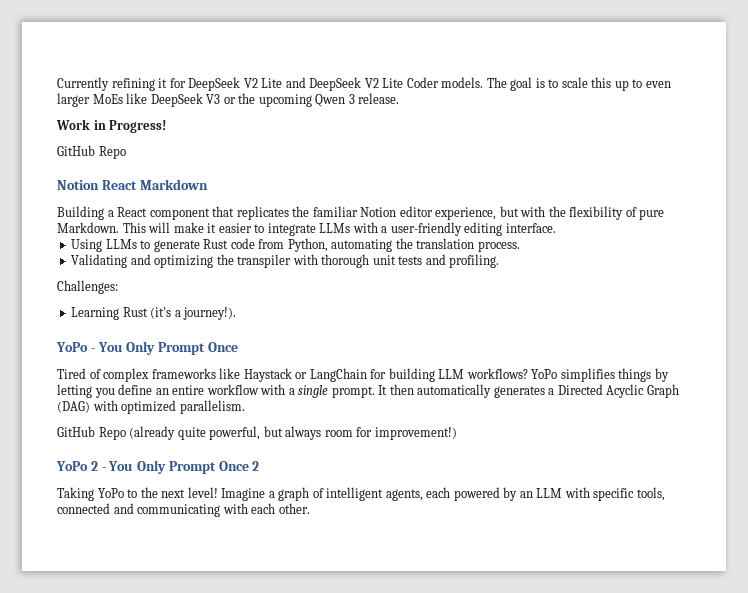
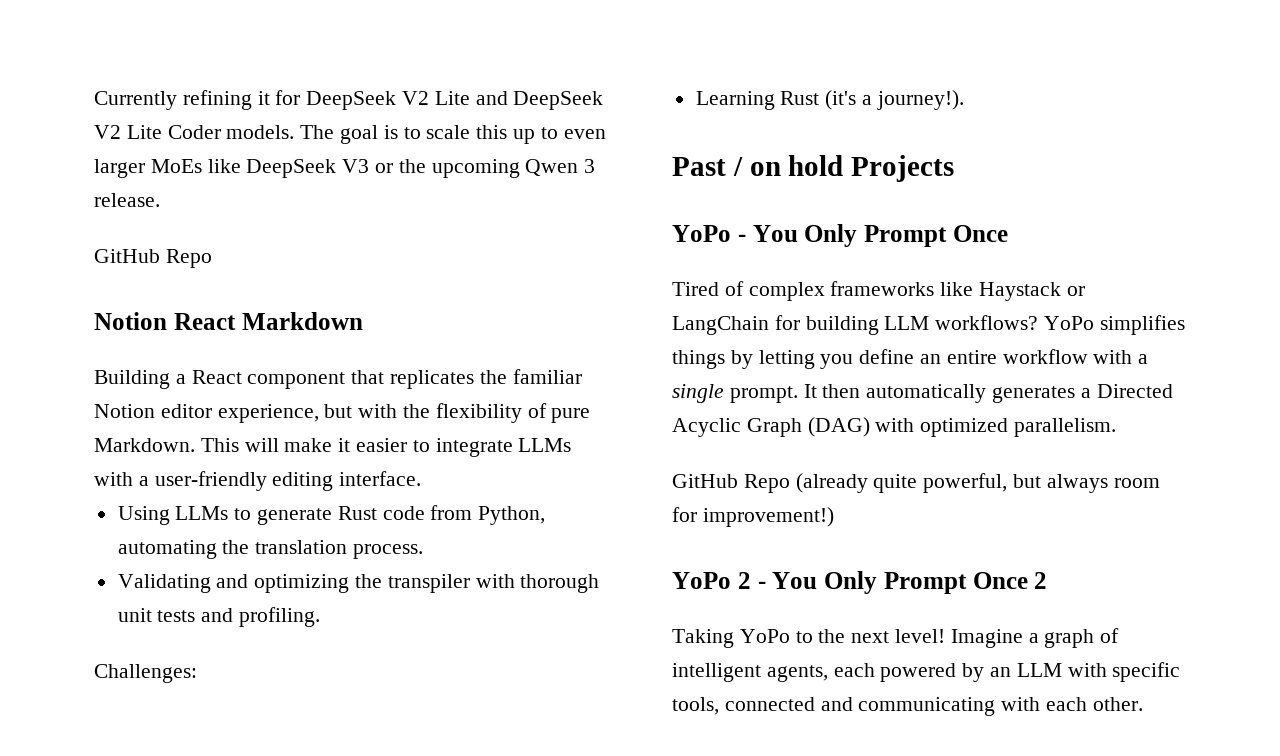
- Work in Progress!
+ Past / on hold Projects

